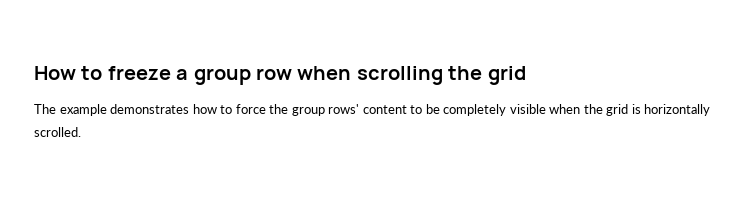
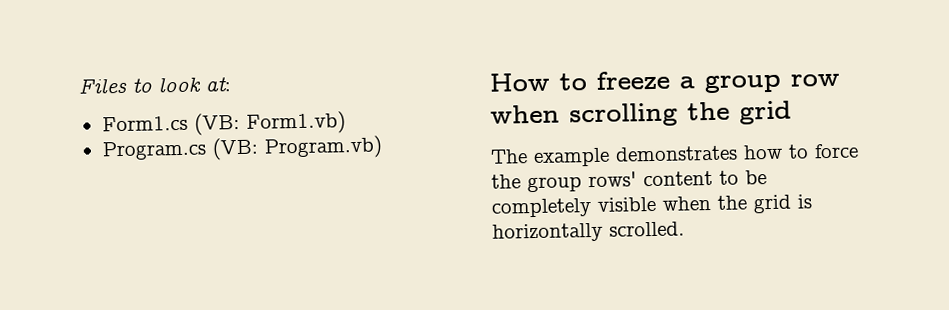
+ Files to look at:
+ Form1.cs (VB: Form1.vb)
+ Program.cs (VB: Program.vb)

